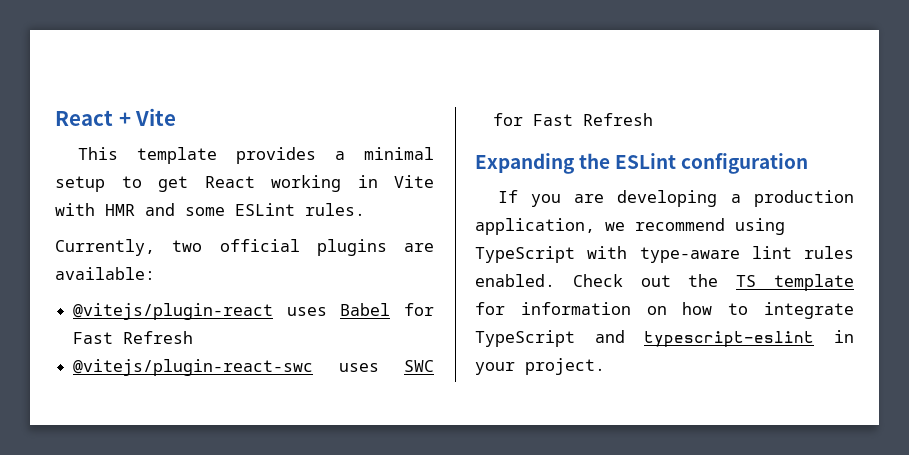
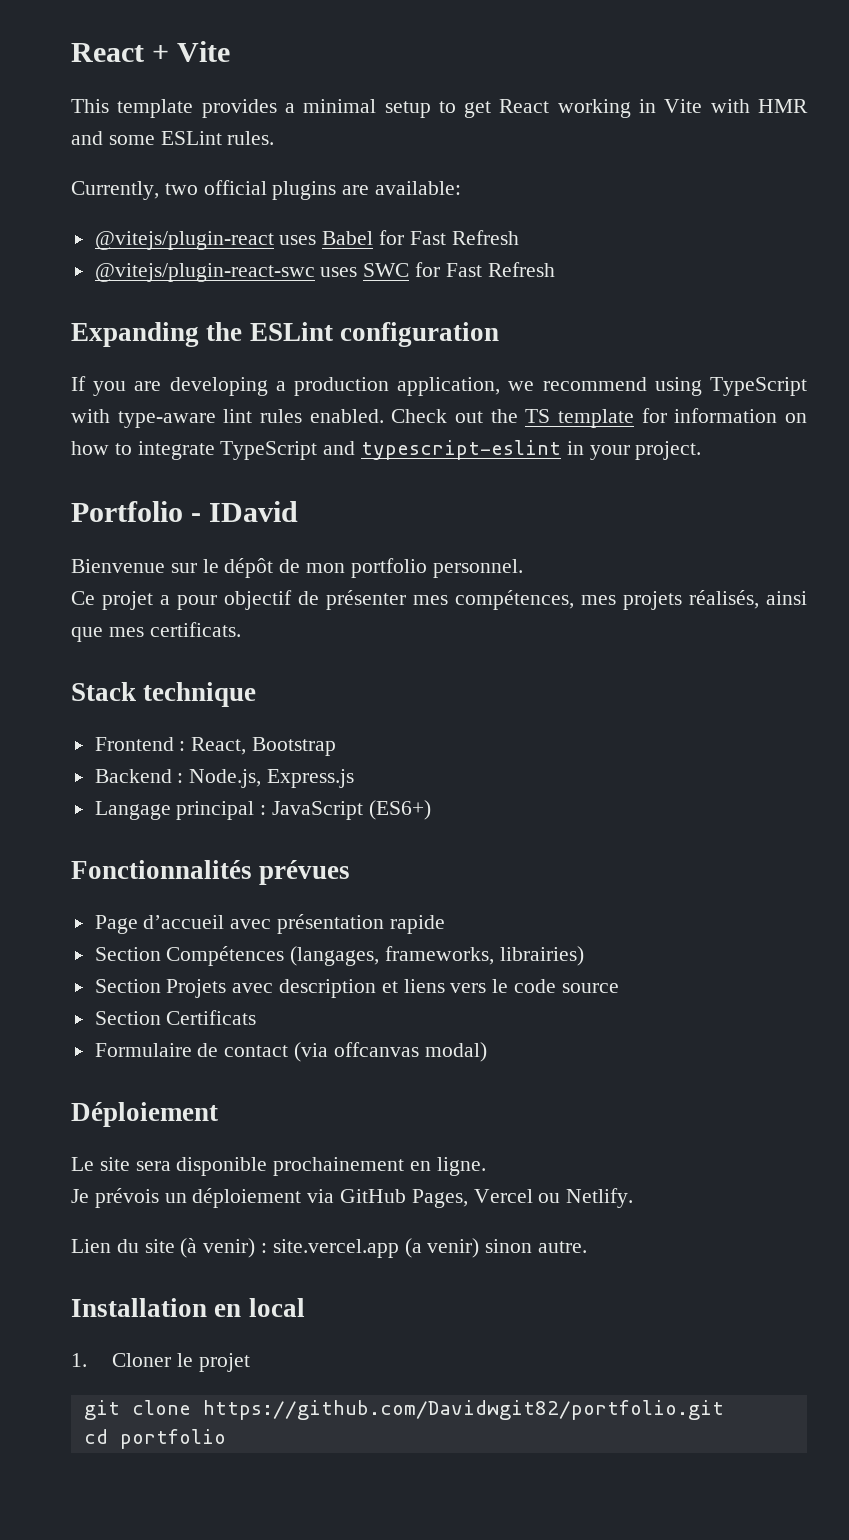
+ Portfolio - IDavid
+ Bienvenue sur le dépôt de mon portfolio personnel.
+ Ce projet a pour objectif de présenter mes compétences, mes projets réalisés, ainsi que mes certificats.
+ Stack technique
+ Frontend : React, Bootstrap
+ Backend : Node.js, Express.js
+ Langage principal : JavaScript (ES6+)
+ Fonctionnalités prévues
+ Page d’accueil avec présentation rapide
+ Section Compétences (langages, frameworks, librairies)
+ Section Projets avec description et liens vers le code source
+ Section Certificats
+ Formulaire de contact (via offcanvas modal)
+ Déploiement
+ Le site sera disponible prochainement en ligne.
+ Je prévois un déploiement via GitHub Pages, Vercel ou Netlify.
+ Lien du site (à venir) : site.vercel.app (a venir) sinon autre.
+ Installation en local
+ 1. Cloner le projet
+ git clone https://github.com/Davidwgit82/portfolio.git
+ cd portfolio

